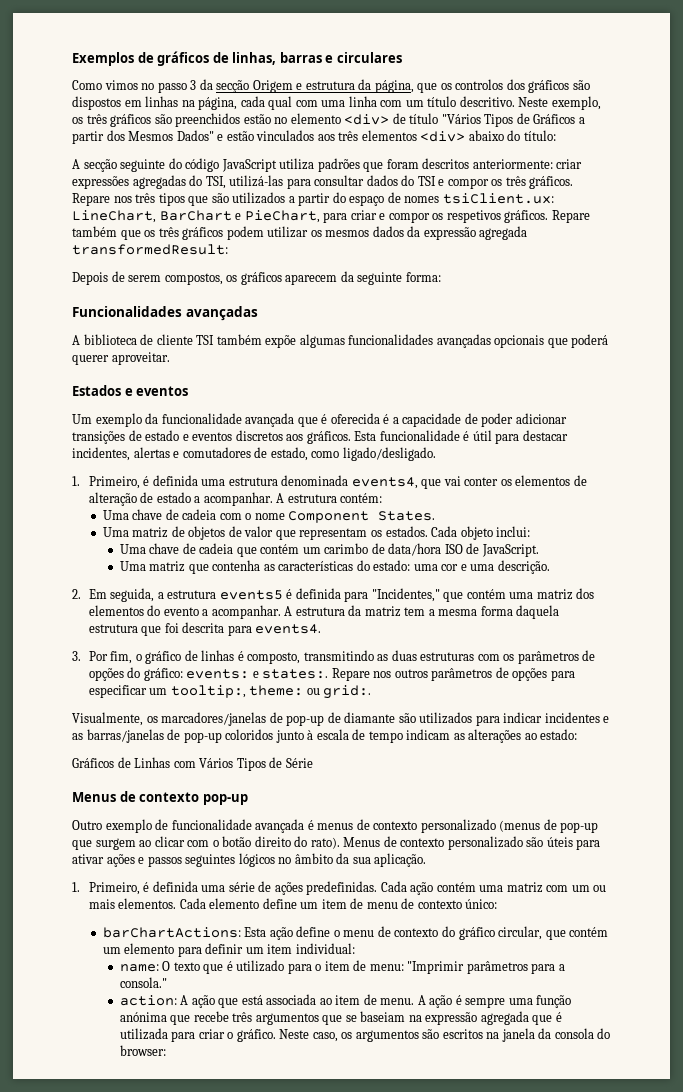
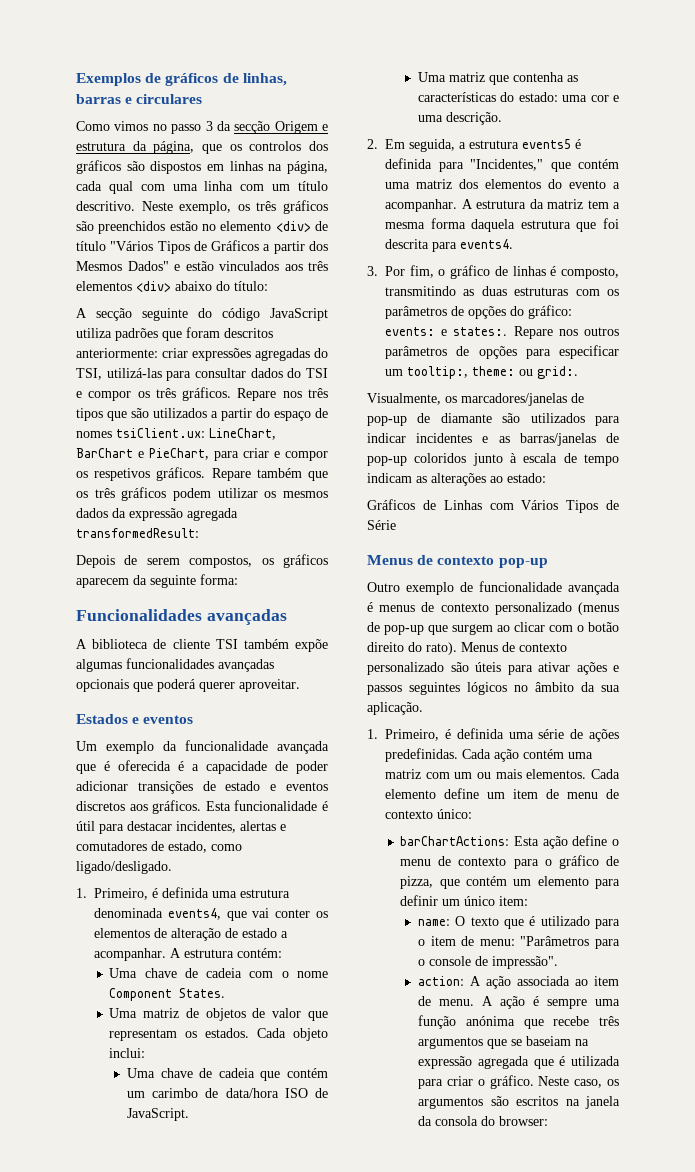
- barChartActions: Esta ação define o menu de contexto do gráfico circular, que contém um elemento para definir um item individual:
+ barChartActions: Esta ação define o menu de contexto para o gráfico de pizza, que contém um elemento para definir um único item:
- name: O texto que é utilizado para o item de menu: "Imprimir parâmetros para a consola."
+ name: O texto que é utilizado para o item de menu: "Parâmetros para o console de impressão".
- action: A ação que está associada ao item de menu.
+ action: A ação associada ao item de menu.

